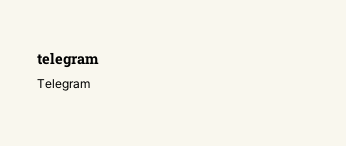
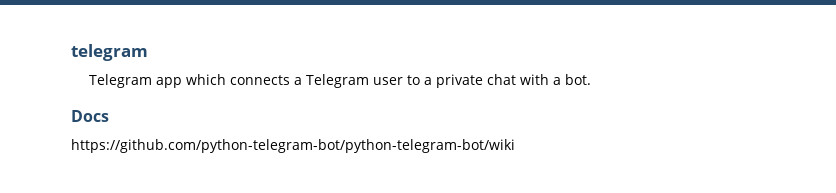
- Telegram
+ Telegram app which connects a Telegram user to a private chat with a bot.
+ Docs
+ https://github.com/python-telegram-bot/python-telegram-bot/wiki

